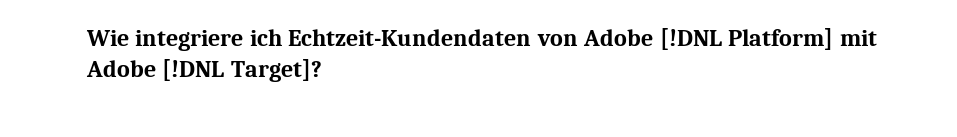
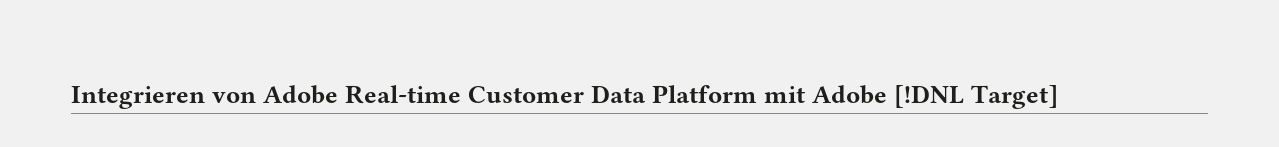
- Wie integriere ich Echtzeit-Kundendaten von Adobe [!DNL Platform] mit Adobe [!DNL Target]?
+ Integrieren von Adobe Real-time Customer Data Platform mit Adobe [!DNL Target]

